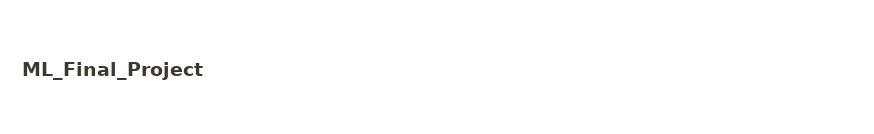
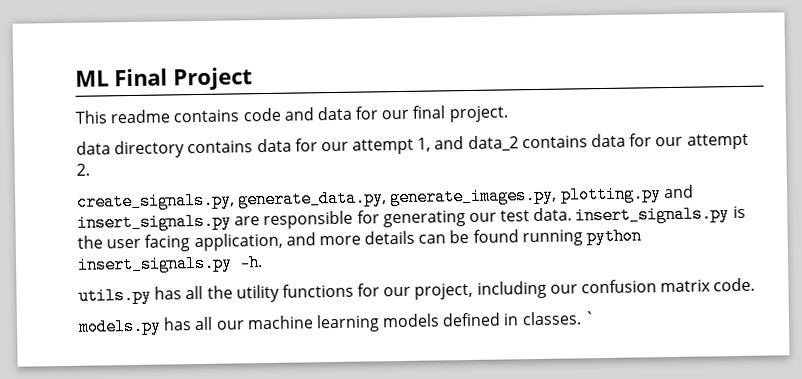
- ML_Final_Project
+ ML Final Project
+ This readme contains code and data for our final project.
+ data directory contains data for our attempt 1, and data_2 contains data for our attempt 2.
+ create_signals.py, generate_data.py, generate_images.py, plotting.py and insert_signals.py are responsible for generating our test data. insert_signals.py is the user facing application, and more details can be found running python insert_signals.py -h.
+ utils.py has all the utility functions for our project, including our confusion matrix code.
+ models.py has all our machine learning models defined in classes. `

